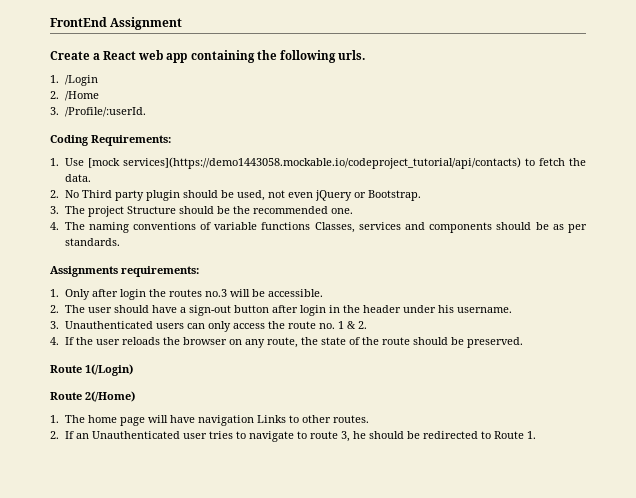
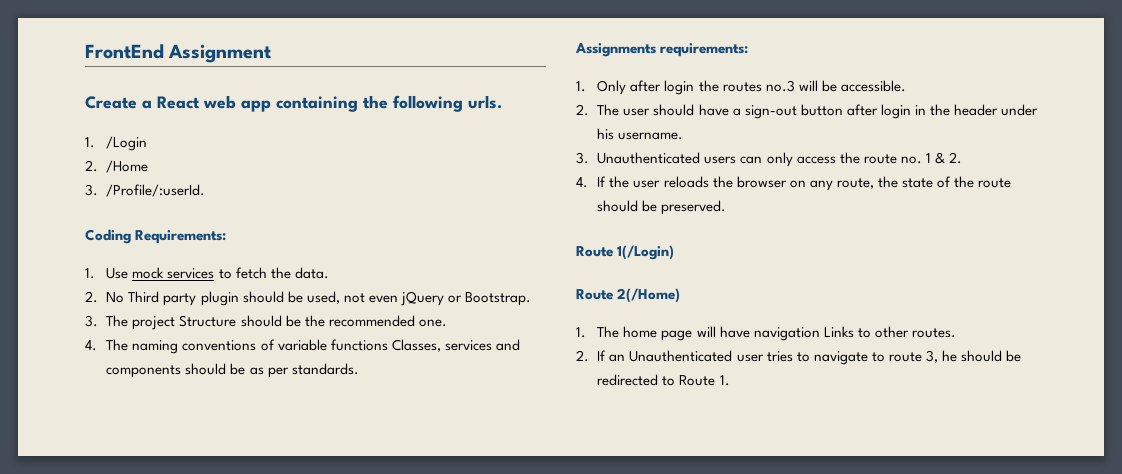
- 1. Use [mock services](https://demo1443058.mockable.io/codeproject_tutorial/api/contacts) to fetch the data.
+ 1. Use mock services to fetch the data.

